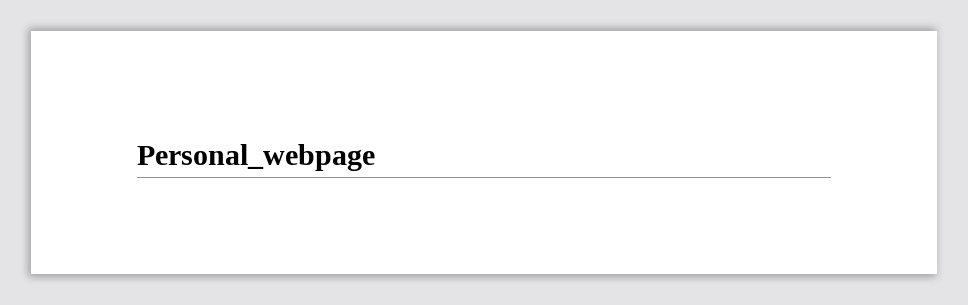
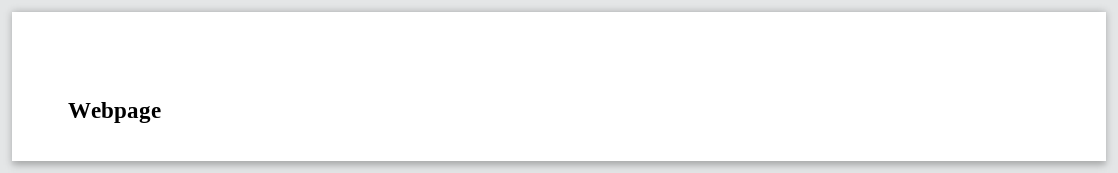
- Personal_webpage
+ Webpage

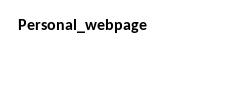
- Webpage
+ Personal_webpage

